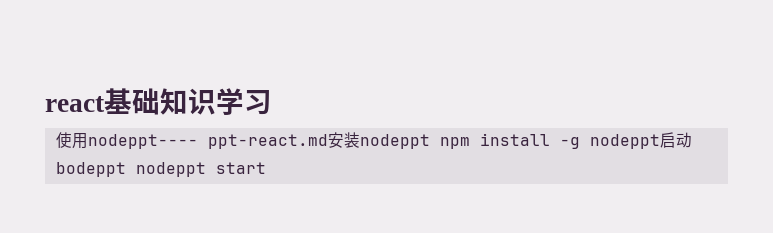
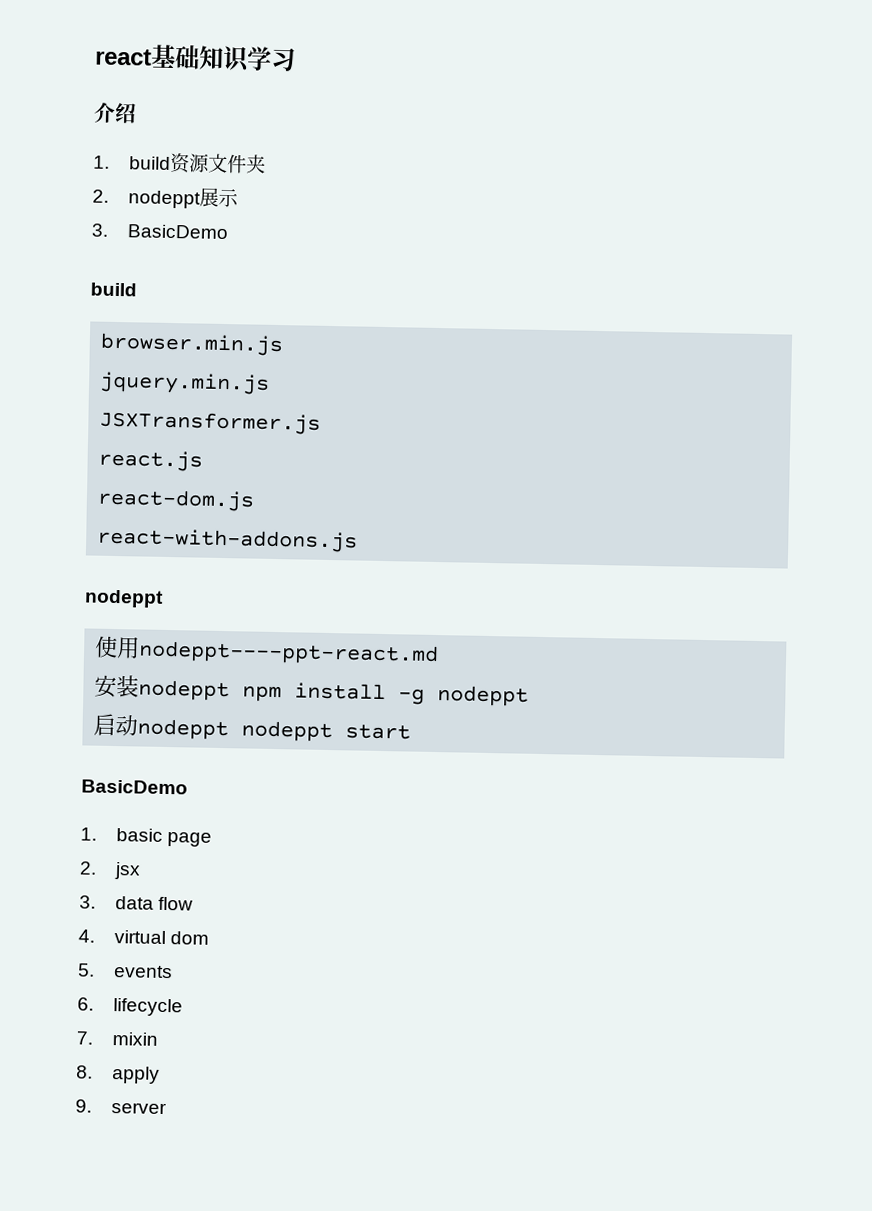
+ 介绍
+ 1. build资源文件夹
+ 2. nodeppt展示
+ 3. BasicDemo
+ build
+ browser.min.js
+ jquery.min.js
+ JSXTransformer.js
+ react.js
+ react-dom.js
+ react-with-addons.js
+ nodeppt
- 使用nodeppt---- ppt-react.md安装nodeppt npm install -g nodeppt启动bodeppt nodeppt start
+ 使用nodeppt----ppt-react.md
+ 安装nodeppt npm install -g nodeppt
+ 启动nodeppt nodeppt start
+ BasicDemo
+ 1. basic page
+ 2. jsx
+ 3. data flow
+ 4. virtual dom
+ 5. events
+ 6. lifecycle
+ 7. mixin
+ 8. apply
+ 9. server

